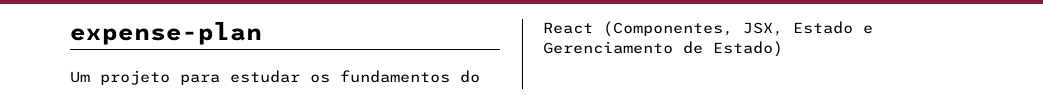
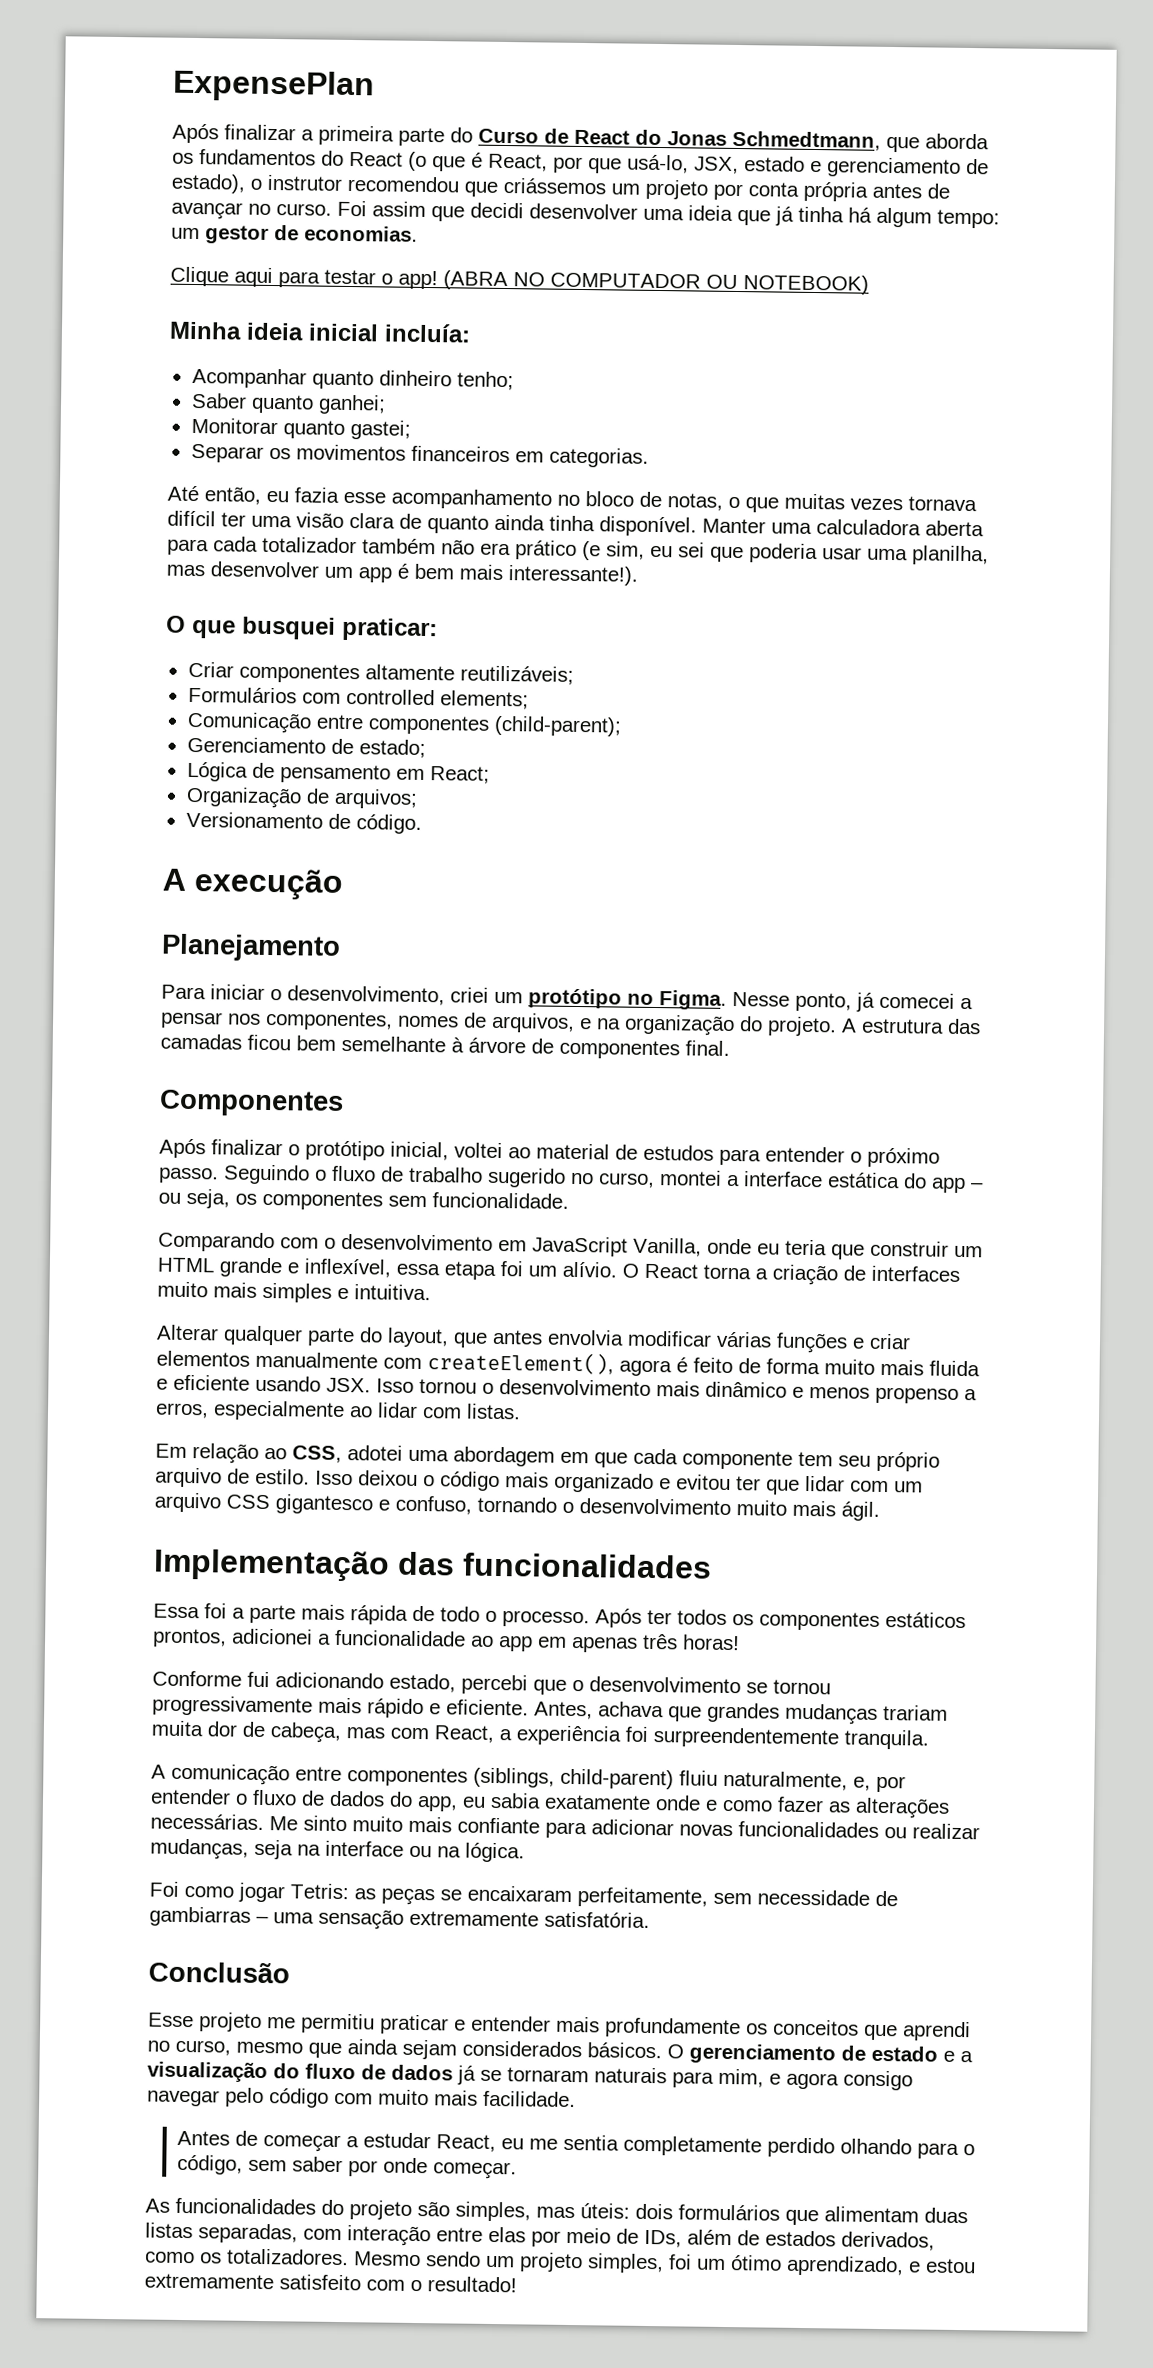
- expense-plan
- Um projeto para estudar os fundamentos do React (Componentes, JSX, Estado e Gerenciamento de Estado)
+ ExpensePlan
+ Após finalizar a primeira parte do Curso de React do Jonas Schmedtmann, que aborda os fundamentos do React (o que é React, por que usá-lo, JSX, estado e gerenciamento de estado), o instrutor recomendou que criássemos um projeto por conta própria antes de avançar no curso. Foi assim que decidi desenvolver uma ideia que já tinha há algum tempo: um gestor de economias.
+ Clique aqui para testar o app! (ABRA NO COMPUTADOR OU NOTEBOOK)
+ Minha ideia inicial incluía:
+ Acompanhar quanto dinheiro tenho;
+ Saber quanto ganhei;
+ Monitorar quanto gastei;
+ Separar os movimentos financeiros em categorias.
+ Até então, eu fazia esse acompanhamento no bloco de notas, o que muitas vezes tornava difícil ter uma visão clara de quanto ainda tinha disponível. Manter uma calculadora aberta para cada totalizador também não era prático (e sim, eu sei que poderia usar uma planilha, mas desenvolver um app é bem mais interessante!).
+ O que busquei praticar:
+ Criar componentes altamente reutilizáveis;
+ Formulários com controlled elements;
+ Comunicação entre componentes (child-parent);
+ Gerenciamento de estado;
+ Lógica de pensamento em React;
+ Organização de arquivos;
+ Versionamento de código.
+ A execução
+ Planejamento
+ Para iniciar o desenvolvimento, criei um protótipo no Figma. Nesse ponto, já comecei a pensar nos componentes, nomes de arquivos, e na organização do projeto. A estrutura das camadas ficou bem semelhante à árvore de componentes final.
+ Componentes
+ Após finalizar o protótipo inicial, voltei ao material de estudos para entender o próximo passo. Seguindo o fluxo de trabalho sugerido no curso, montei a interface estática do app – ou seja, os componentes sem funcionalidade.
+ Comparando com o desenvolvimento em JavaScript Vanilla, onde eu teria que construir um HTML grande e inflexível, essa etapa foi um alívio. O React torna a criação de interfaces muito mais simples e intuitiva.
+ Alterar qualquer parte do layout, que antes envolvia modificar várias funções e criar elementos manualmente com createElement(), agora é feito de forma muito mais fluida e eficiente usando JSX. Isso tornou o desenvolvimento mais dinâmico e menos propenso a erros, especialmente ao lidar com listas.
+ Em relação ao CSS, adotei uma abordagem em que cada componente tem seu próprio arquivo de estilo. Isso deixou o código mais organizado e evitou ter que lidar com um arquivo CSS gigantesco e confuso, tornando o desenvolvimento muito mais ágil.
+ Implementação das funcionalidades
+ Essa foi a parte mais rápida de todo o processo. Após ter todos os componentes estáticos prontos, adicionei a funcionalidade ao app em apenas três horas!
+ Conforme fui adicionando estado, percebi que o desenvolvimento se tornou progressivamente mais rápido e eficiente. Antes, achava que grandes mudanças trariam muita dor de cabeça, mas com React, a experiência foi surpreendentemente tranquila.
+ A comunicação entre componentes (siblings, child-parent) fluiu naturalmente, e, por entender o fluxo de dados do app, eu sabia exatamente onde e como fazer as alterações necessárias. Me sinto muito mais confiante para adicionar novas funcionalidades ou realizar mudanças, seja na interface ou na lógica.
+ Foi como jogar Tetris: as peças se encaixaram perfeitamente, sem necessidade de gambiarras – uma sensação extremamente satisfatória.
+ Conclusão
+ Esse projeto me permitiu praticar e entender mais profundamente os conceitos que aprendi no curso, mesmo que ainda sejam considerados básicos. O gerenciamento de estado e a visualização do fluxo de dados já se tornaram naturais para mim, e agora consigo navegar pelo código com muito mais facilidade.
+ Antes de começar a estudar React, eu me sentia completamente perdido olhando para o código, sem saber por onde começar.
+ As funcionalidades do projeto são simples, mas úteis: dois formulários que alimentam duas listas separadas, com interação entre elas por meio de IDs, além de estados derivados, como os totalizadores. Mesmo sendo um projeto simples, foi um ótimo aprendizado, e estou extremamente satisfeito com o resultado!

